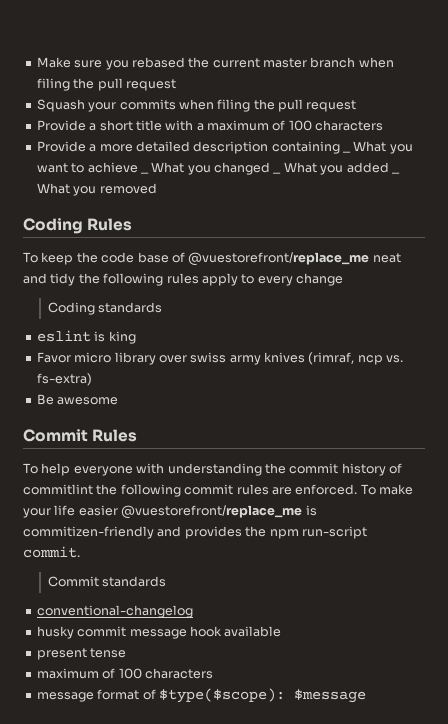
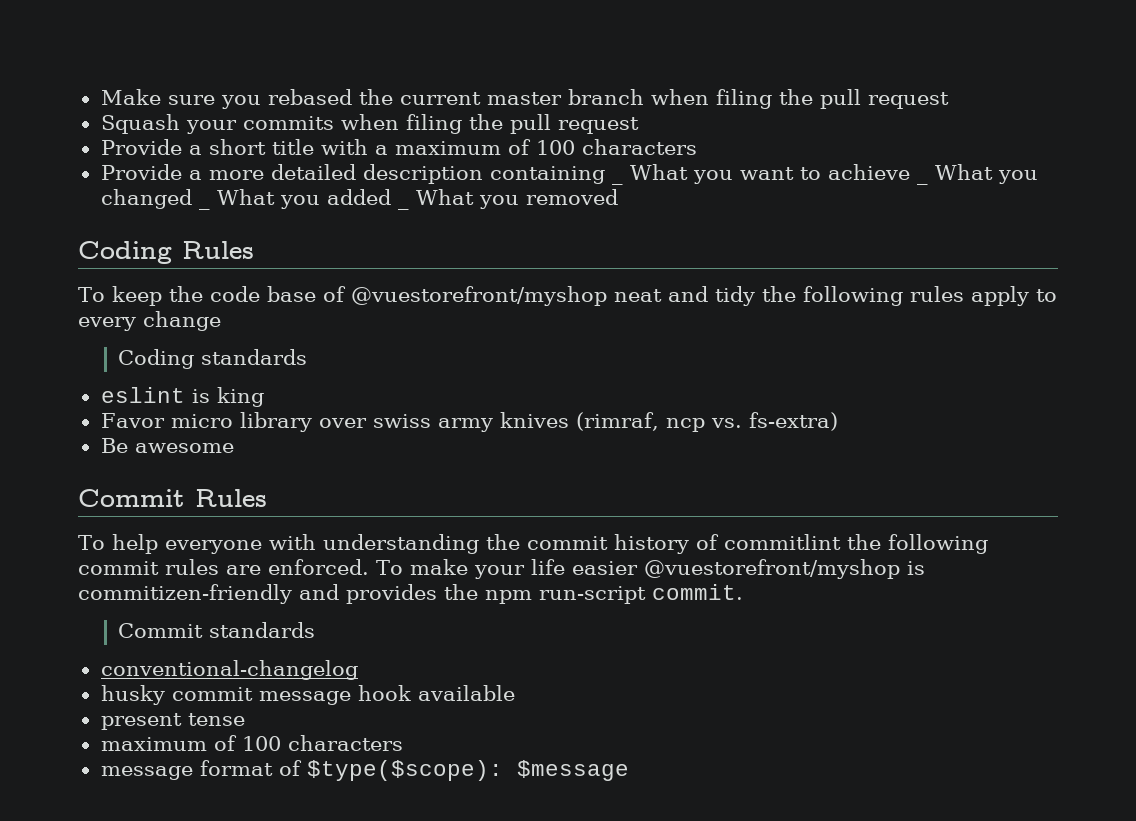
- To keep the code base of @vuestorefront/replace_me neat and tidy the following rules apply to every change
+ To keep the code base of @vuestorefront/myshop neat and tidy the following rules apply to every change
- To make your life easier @vuestorefront/replace_me is commitizen-friendly and provides the npm run-script commit.
+ To make your life easier @vuestorefront/myshop is commitizen-friendly and provides the npm run-script commit.

